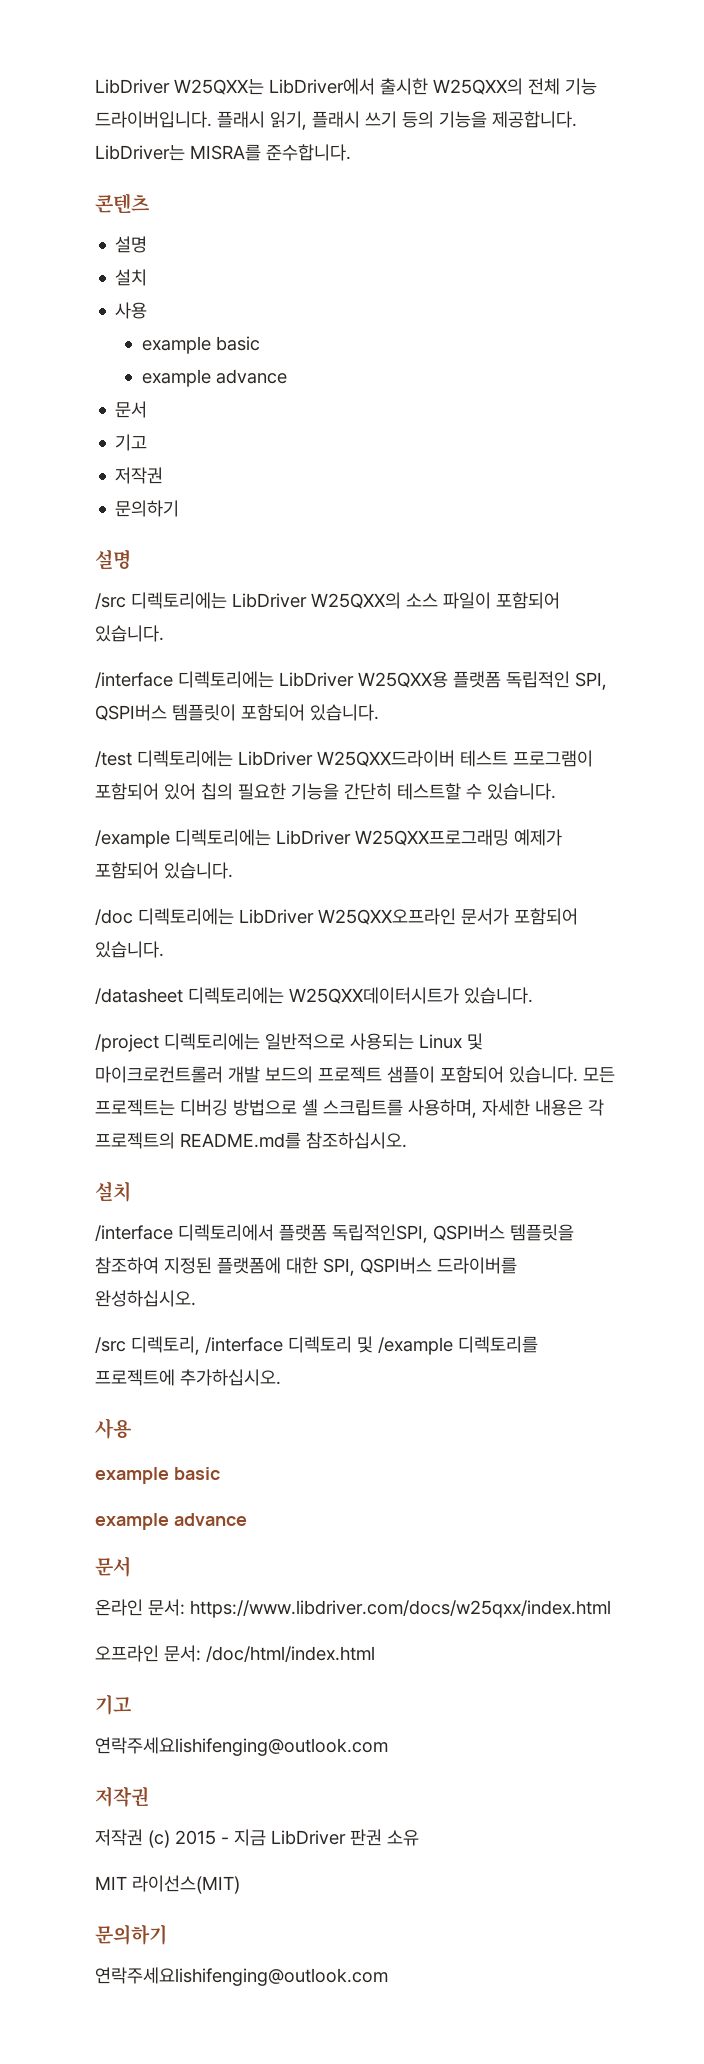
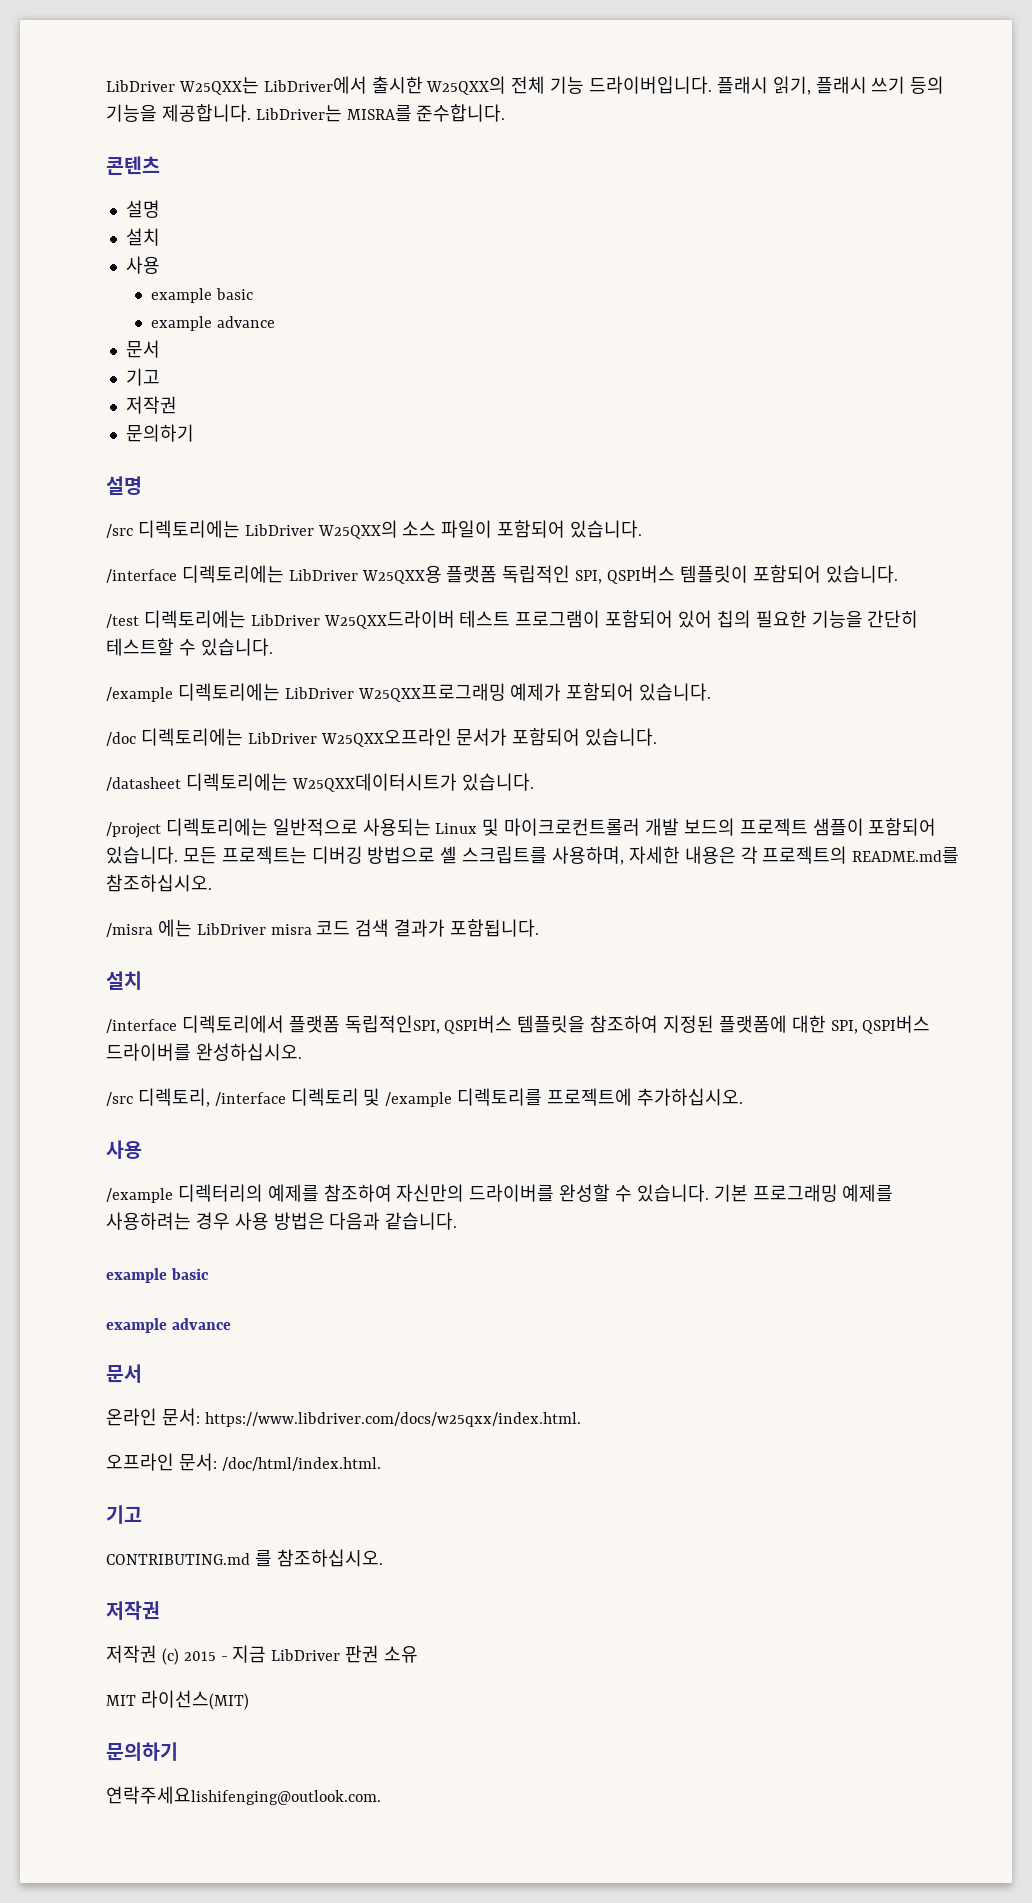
+ /misra 에는 LibDriver misra 코드 검색 결과가 포함됩니다.
+ /example 디렉터리의 예제를 참조하여 자신만의 드라이버를 완성할 수 있습니다. 기본 프로그래밍 예제를 사용하려는 경우 사용 방법은 다음과 같습니다.
- 온라인 문서: https://www.libdriver.com/docs/w25qxx/index.html
+ 온라인 문서: https://www.libdriver.com/docs/w25qxx/index.html.
- 오프라인 문서: /doc/html/index.html
+ 오프라인 문서: /doc/html/index.html.
  기고
- 연락주세요lishifenging@outlook.com
+ CONTRIBUTING.md 를 참조하십시오.
  MIT 라이선스(MIT)
  문의하기
- 연락주세요lishifenging@outlook.com
+ 연락주세요lishifenging@outlook.com.

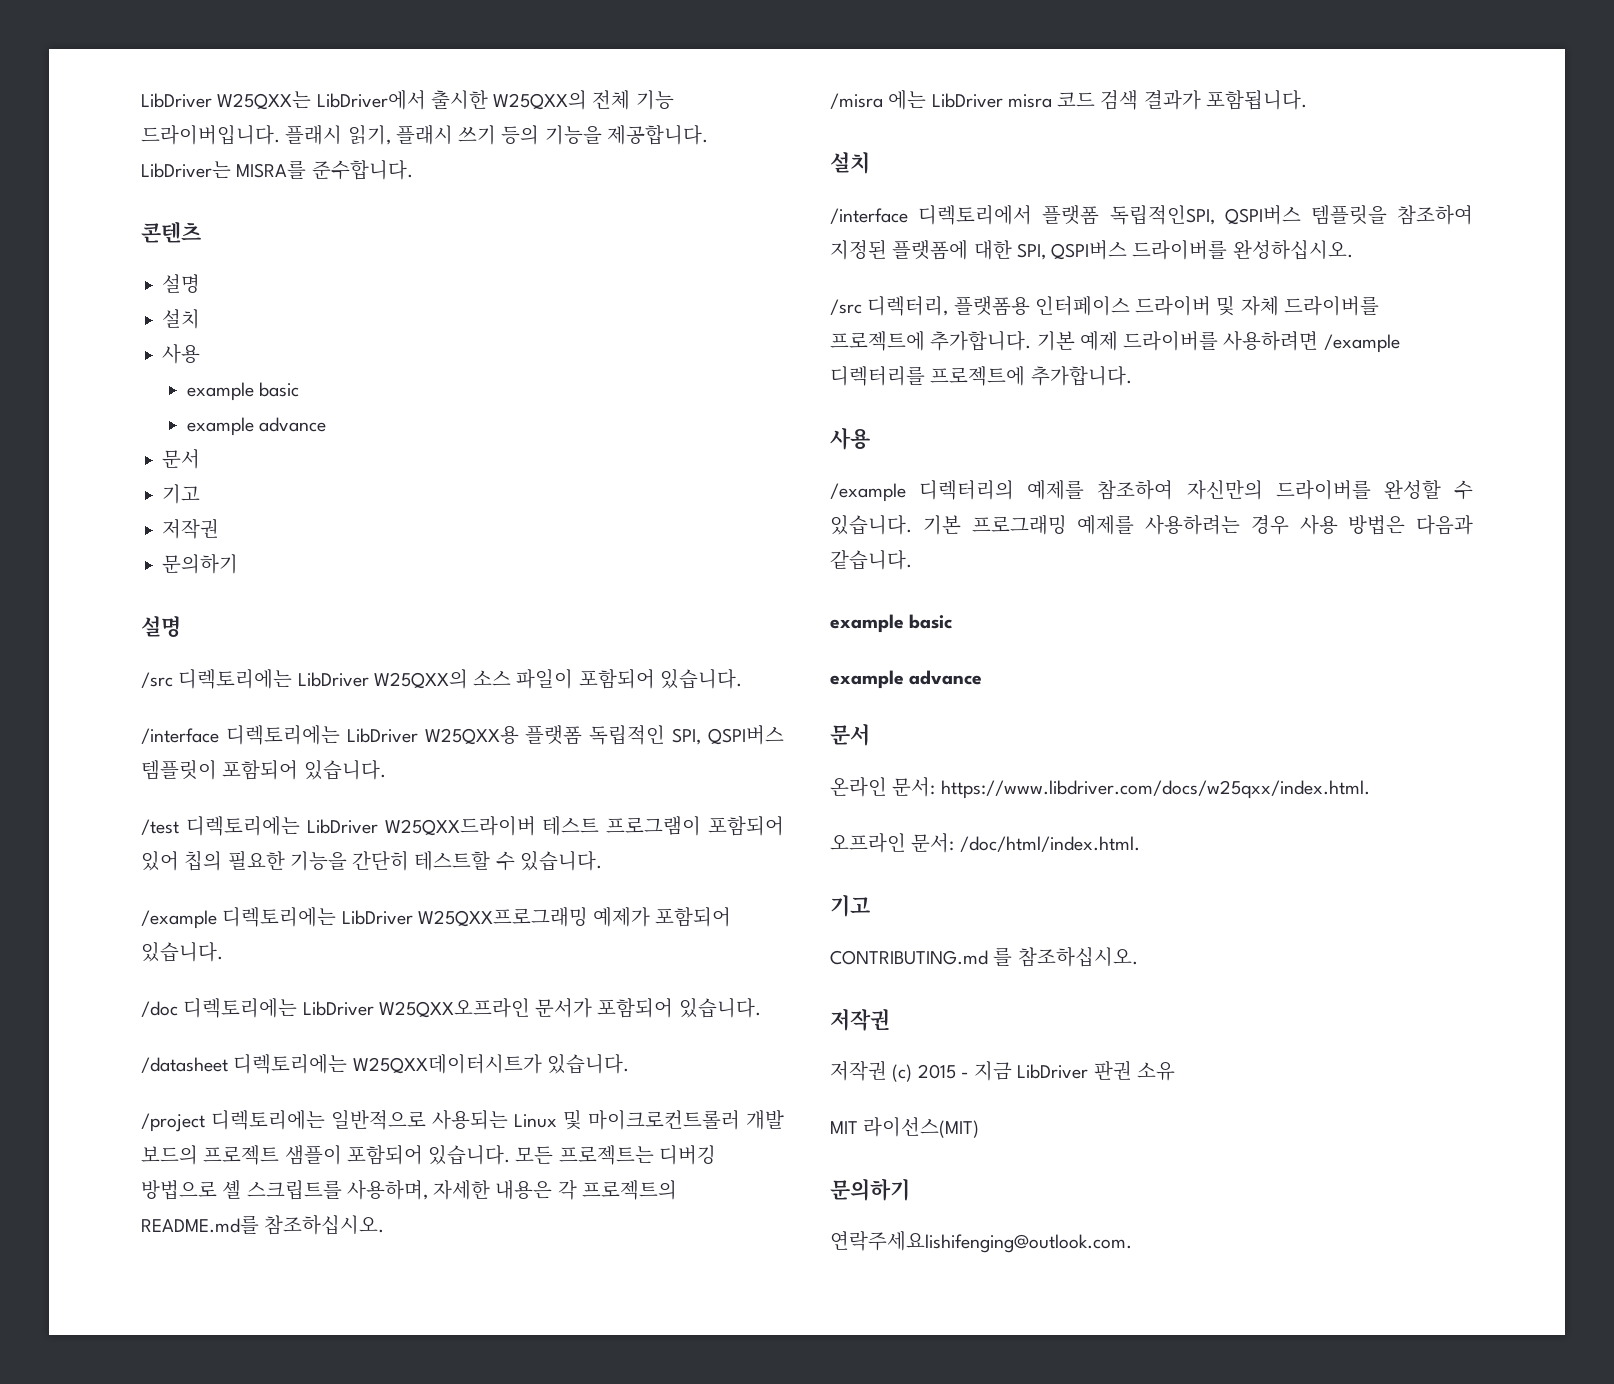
- /src 디렉토리, /interface 디렉토리 및 /example 디렉토리를 프로젝트에 추가하십시오.
+ /src 디렉터리, 플랫폼용 인터페이스 드라이버 및 자체 드라이버를 프로젝트에 추가합니다. 기본 예제 드라이버를 사용하려면 /example 디렉터리를 프로젝트에 추가합니다.

